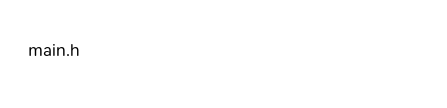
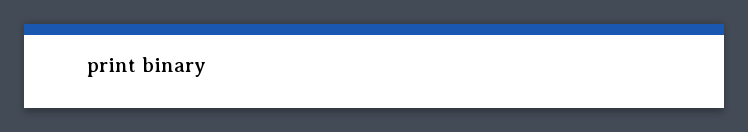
- main.h
+ print binary

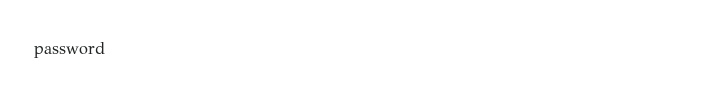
- print binary
+ password

